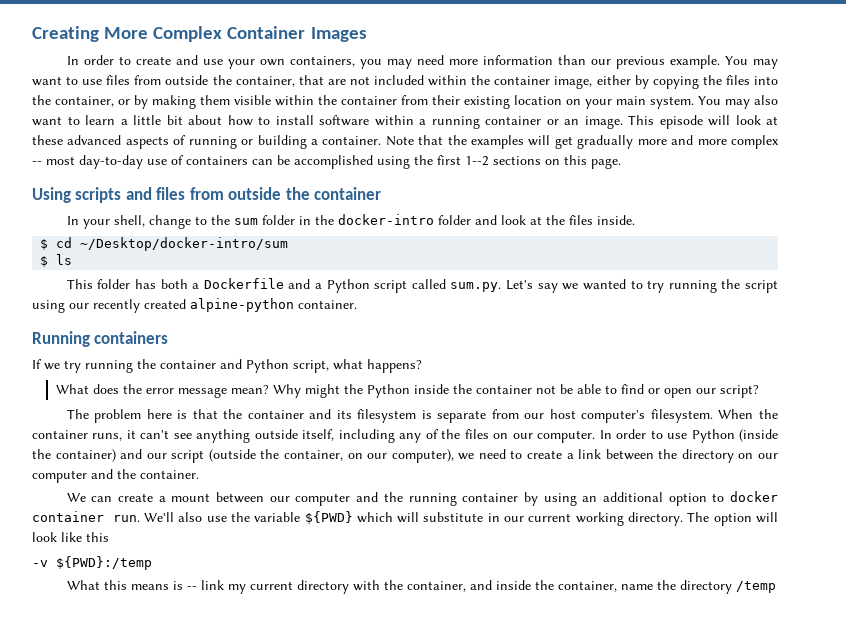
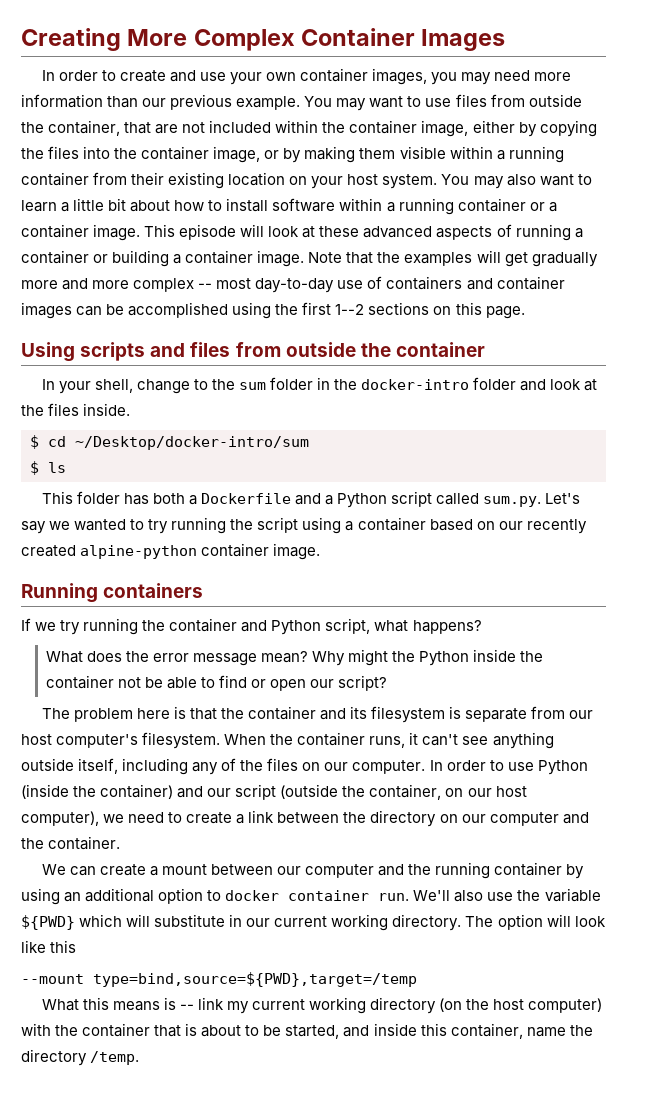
- In order to create and use your own containers, you may need more information than our previous example.
+ In order to create and use your own container images, you may need more information than our previous example.
- You may want to use files from outside the container, that are not included within the container image, either by copying the files into the container, or by making them visible within the container from their existing location on your main system.
+ You may want to use files from outside the container, that are not included within the container image, either by copying the files into the container image, or by making them visible within a running container from their existing location on your host system.
- You may also want to learn a little bit about how to install software within a running container or an image.
+ You may also want to learn a little bit about how to install software within a running container or a container image.
- This episode will look at these advanced aspects of running or building a container.
+ This episode will look at these advanced aspects of running a container or building a container image.
- Note that the examples will get gradually more and more complex -- most day-to-day use of containers can be accomplished using the first 1--2 sections on this page.
+ Note that the examples will get gradually more and more complex -- most day-to-day use of containers and container images can be accomplished using the first 1--2 sections on this page.
- This folder has both a Dockerfile and a Python script called sum.py. Let's say we wanted to try running the script using our recently created alpine-python container.
+ This folder has both a Dockerfile and a Python script called sum.py. Let's say we wanted to try running the script using a container based on our recently created alpine-python container image.
- In order to use Python (inside the container) and our script (outside the container, on our computer), we need to create a link between the directory on our computer and the container.
+ In order to use Python (inside the container) and our script (outside the container, on our host computer), we need to create a link between the directory on our computer and the container.
- -v ${PWD}:/temp
+ --mount type=bind,source=${PWD},target=/temp
- What this means is -- link my current directory with the container, and inside the container, name the directory /temp
+ What this means is -- link my current working directory (on the host computer) with the container that is about to be started, and inside this container, name the directory /temp.

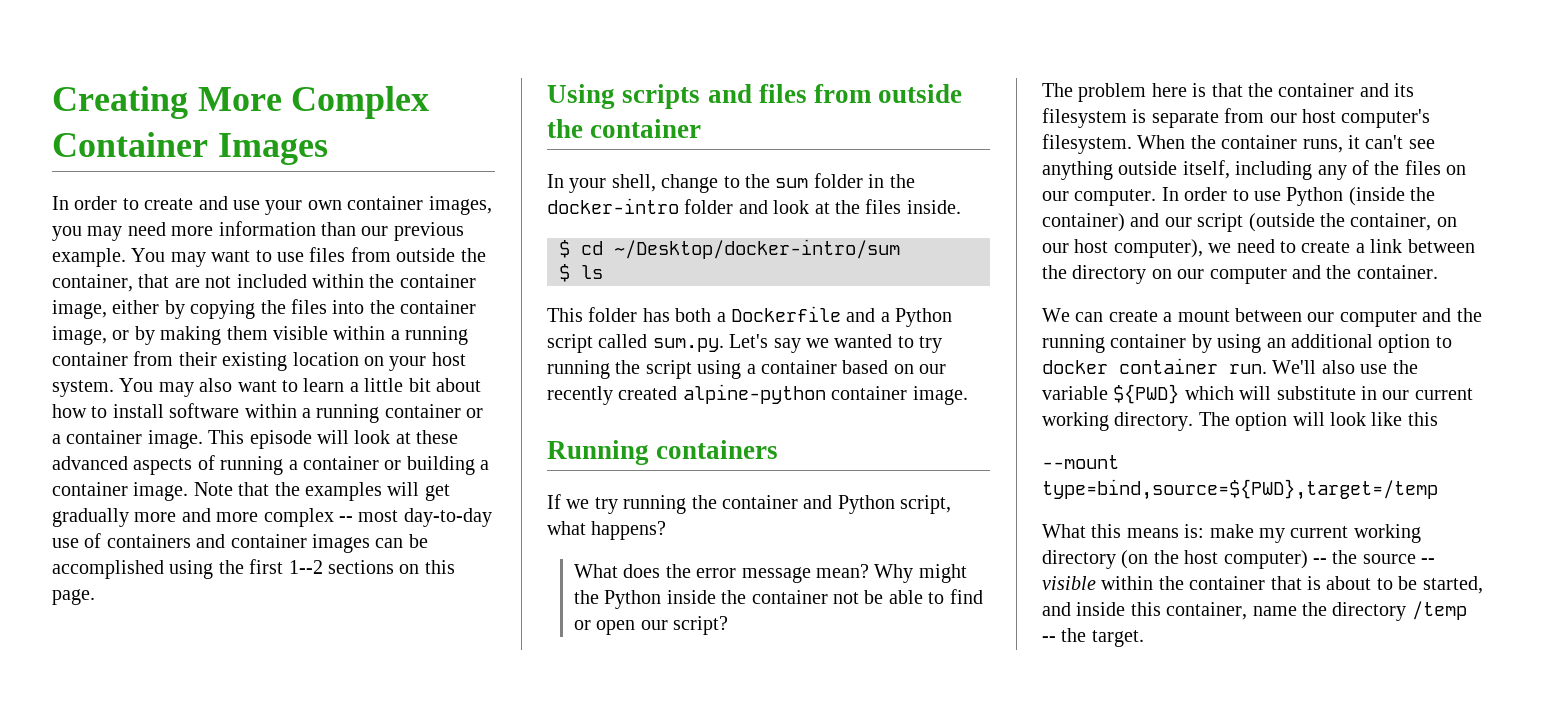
- What this means is -- link my current working directory (on the host computer) with the container that is about to be started, and inside this container, name the directory /temp.
+ What this means is: make my current working directory (on the host computer) -- the source -- visible within the container that is about to be started, and inside this container, name the directory /temp -- the target.

